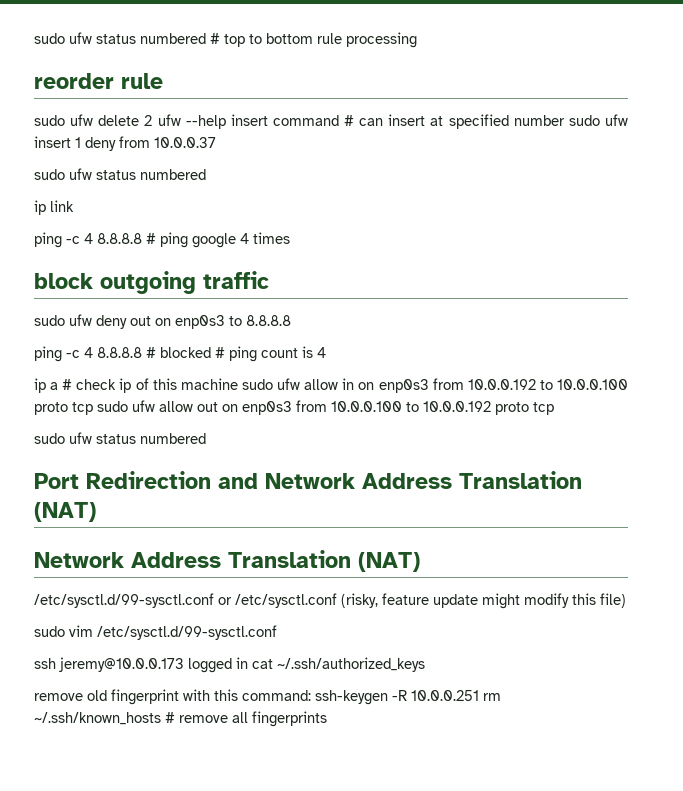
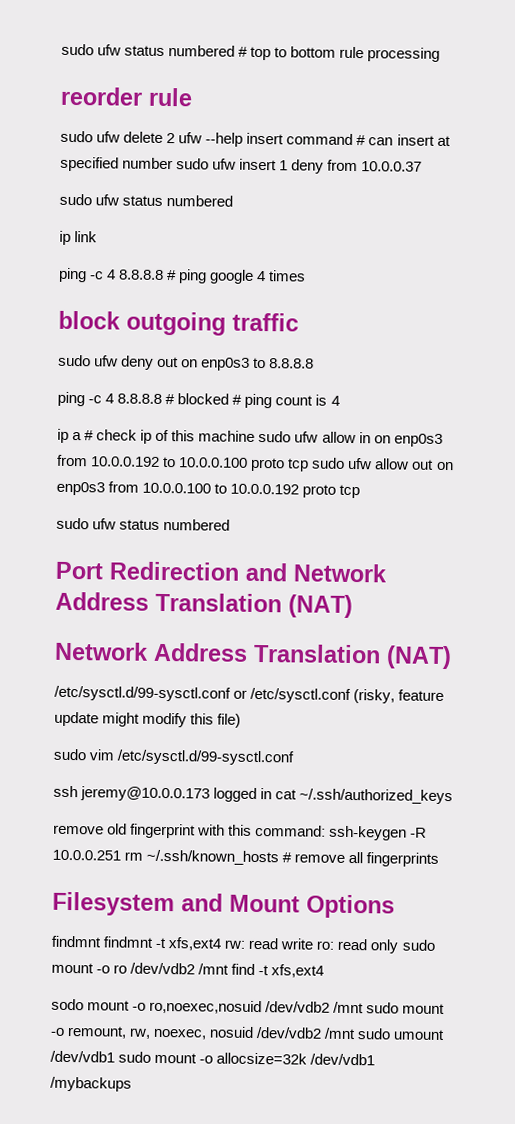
+ Filesystem and Mount Options
+ findmnt findmnt -t xfs,ext4 rw: read write ro: read only sudo mount -o ro /dev/vdb2 /mnt find -t xfs,ext4
+ sodo mount -o ro,noexec,nosuid /dev/vdb2 /mnt sudo mount -o remount, rw, noexec, nosuid /dev/vdb2 /mnt sudo umount /dev/vdb1 sudo mount -o allocsize=32k /dev/vdb1 /mybackups

